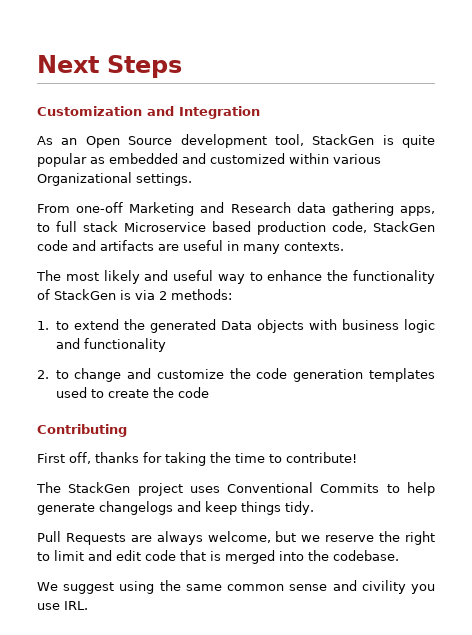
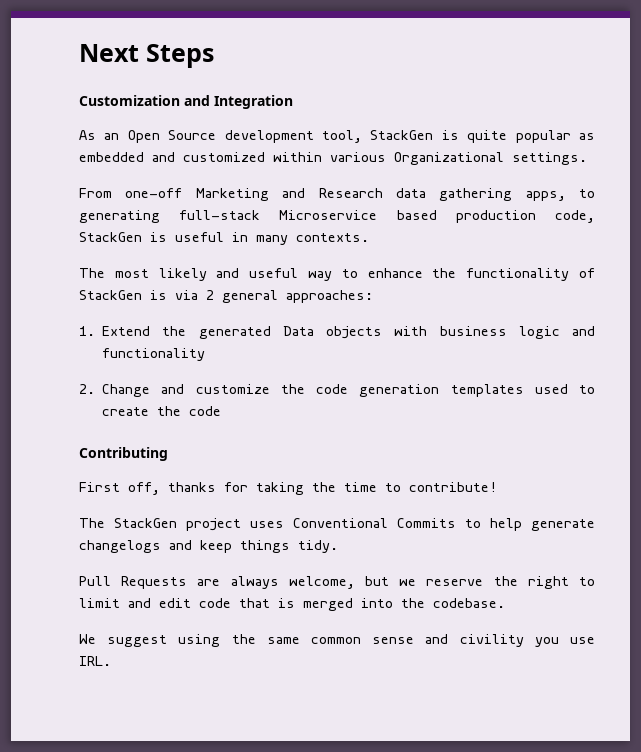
- From one-off Marketing and Research data gathering apps, to full stack Microservice based production code, StackGen code and artifacts are useful in many contexts.
+ From one-off Marketing and Research data gathering apps, to generating full-stack Microservice based production code, StackGen is useful in many contexts.
- The most likely and useful way to enhance the functionality of StackGen is via 2 methods:
+ The most likely and useful way to enhance the functionality of StackGen is via 2 general approaches:
- 1. to extend the generated Data objects with business logic and functionality
+ 1. Extend the generated Data objects with business logic and functionality
- 2. to change and customize the code generation templates used to create the code
+ 2. Change and customize the code generation templates used to create the code

